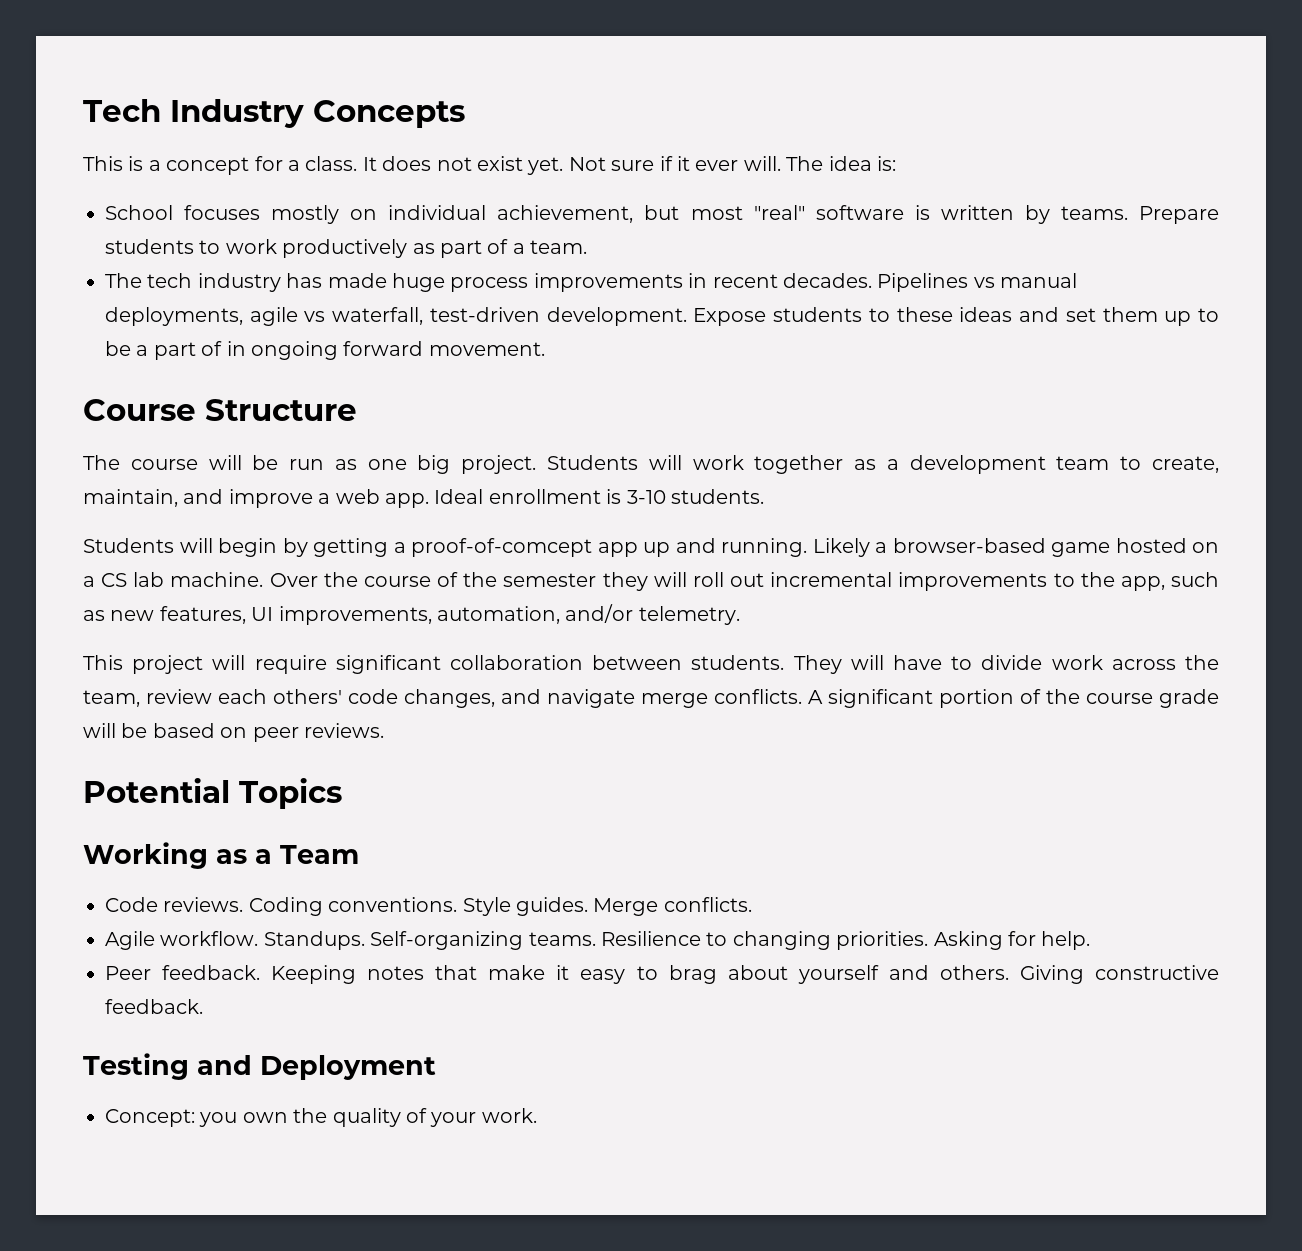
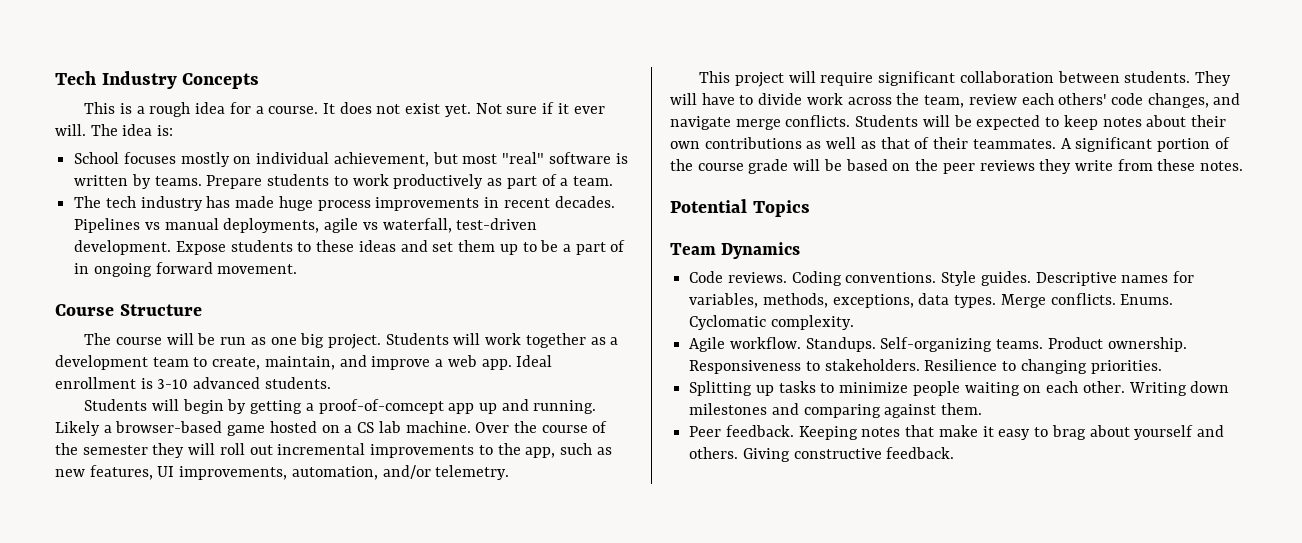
- This is a concept for a class.
+ This is a rough idea for a course.
- Ideal enrollment is 3-10 students.
+ Ideal enrollment is 3-10 advanced students.
+ Students will be expected to keep notes about their own contributions as well as that of their teammates.
- A significant portion of the course grade will be based on peer reviews.
+ A significant portion of the course grade will be based on the peer reviews they write from these notes.
- Working as a Team
+ Team Dynamics
+ Descriptive names for variables, methods, exceptions, data types.
+ Enums. Cyclomatic complexity.
+ Product ownership. Responsiveness to stakeholders.
- Resilience to changing priorities. Asking for help.
+ Resilience to changing priorities.
+ Splitting up tasks to minimize people waiting on each other. Writing down milestones and comparing against them.
- Testing and Deployment
- Concept: you own the quality of your work.

